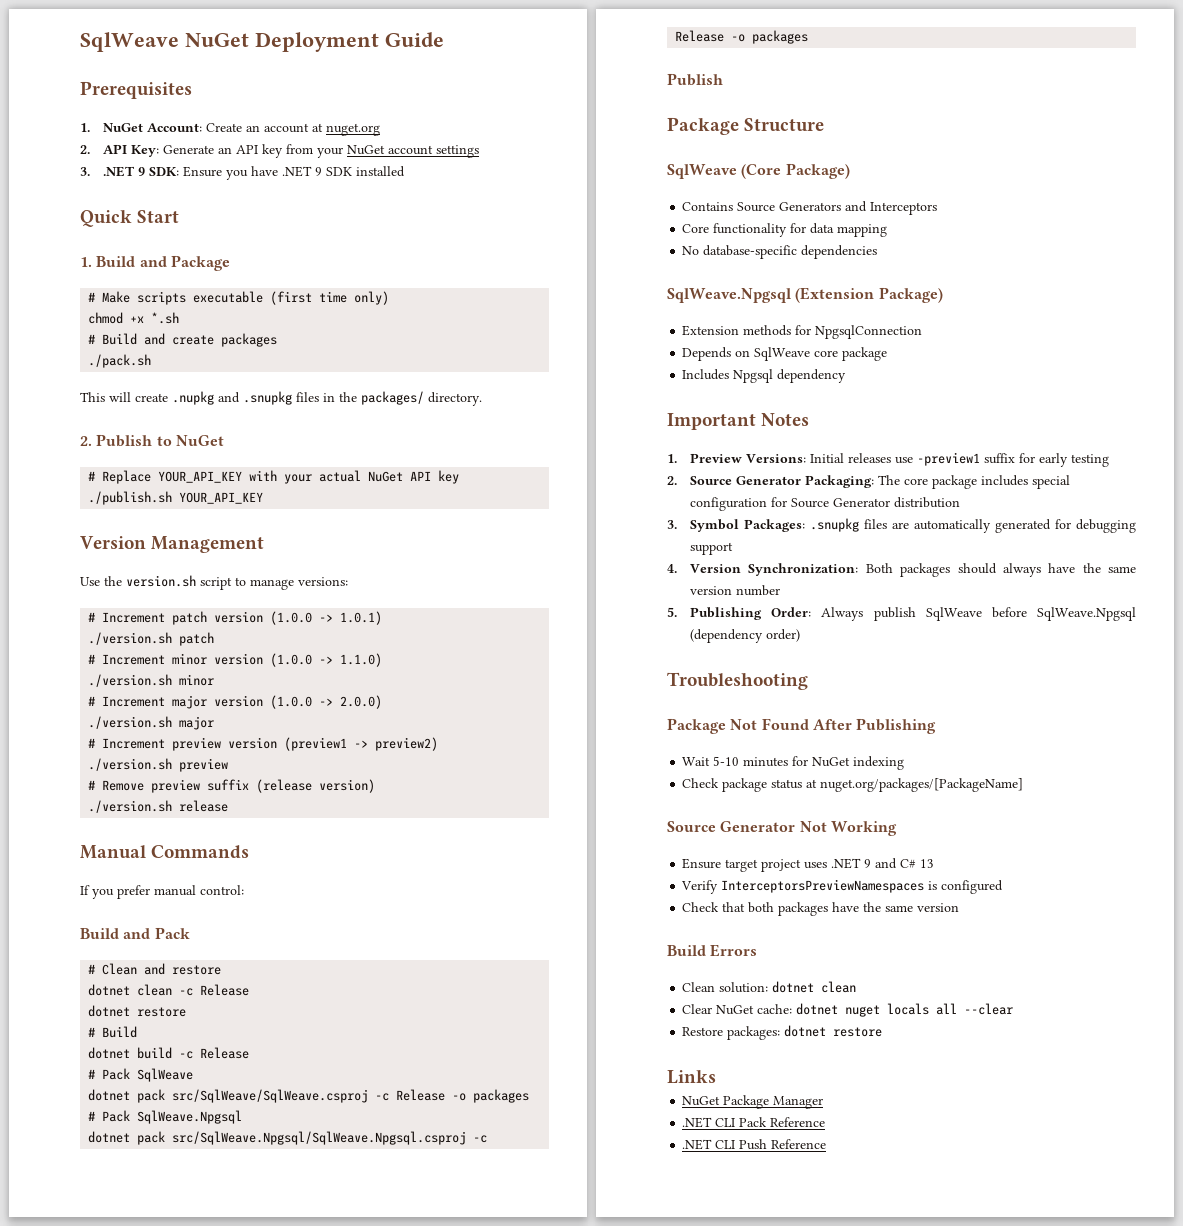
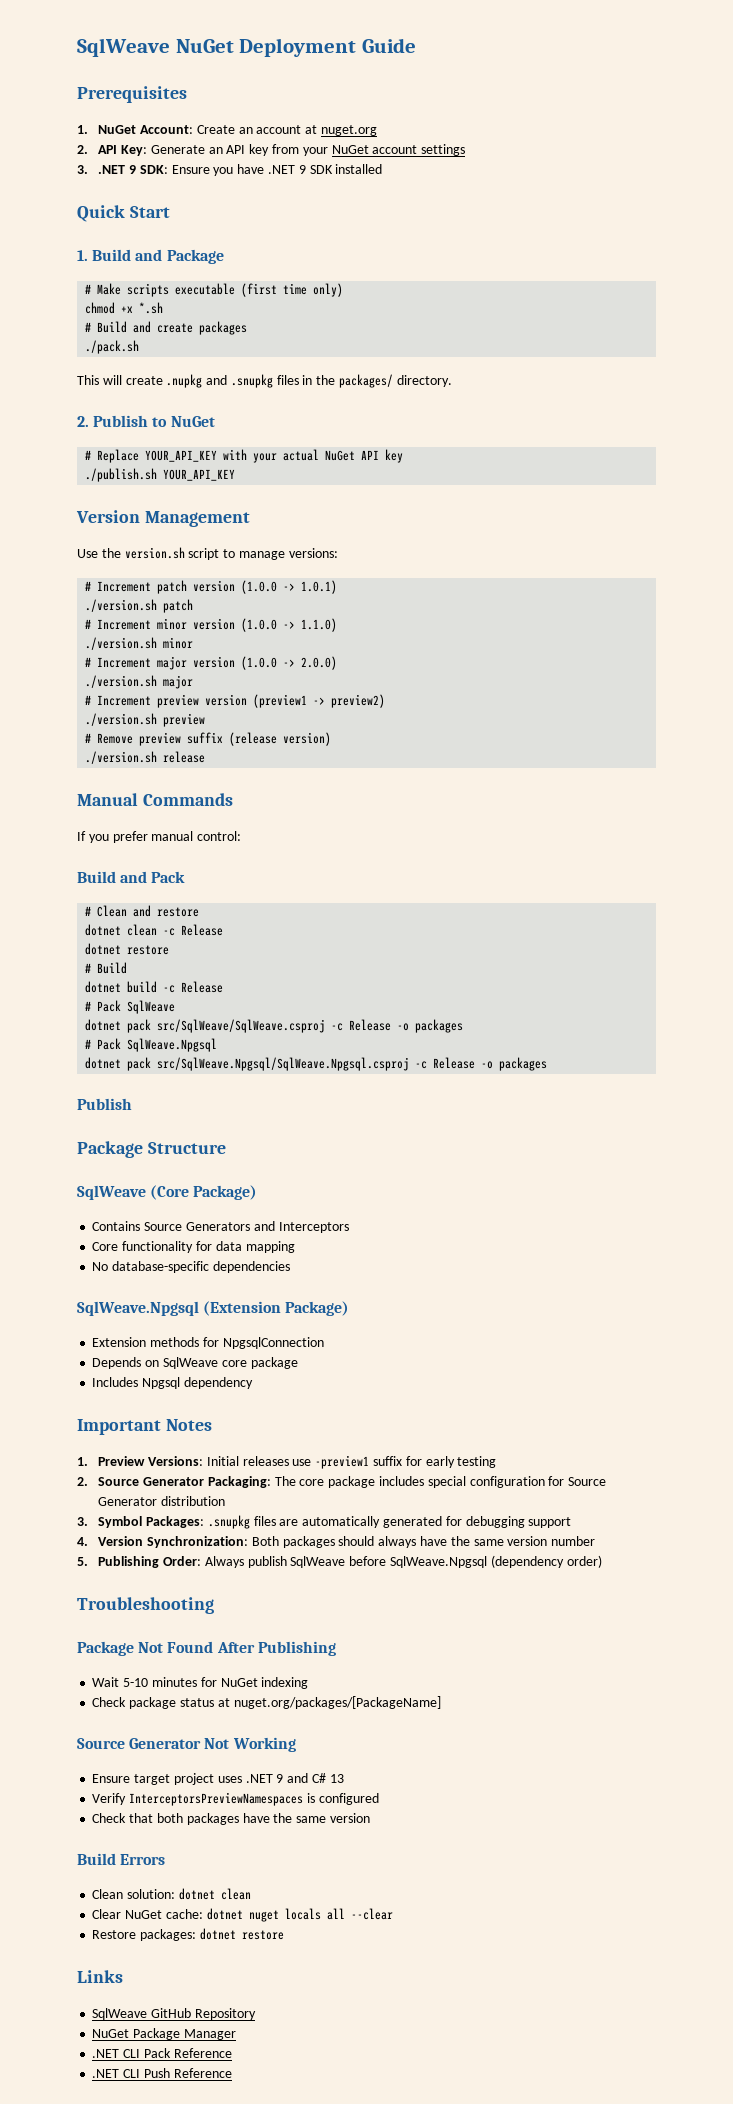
+ SqlWeave GitHub Repository

